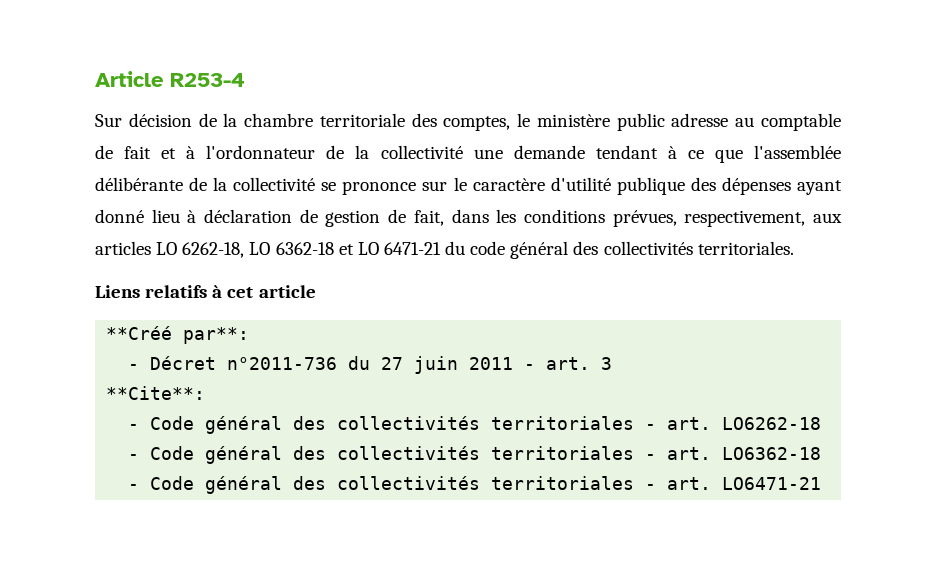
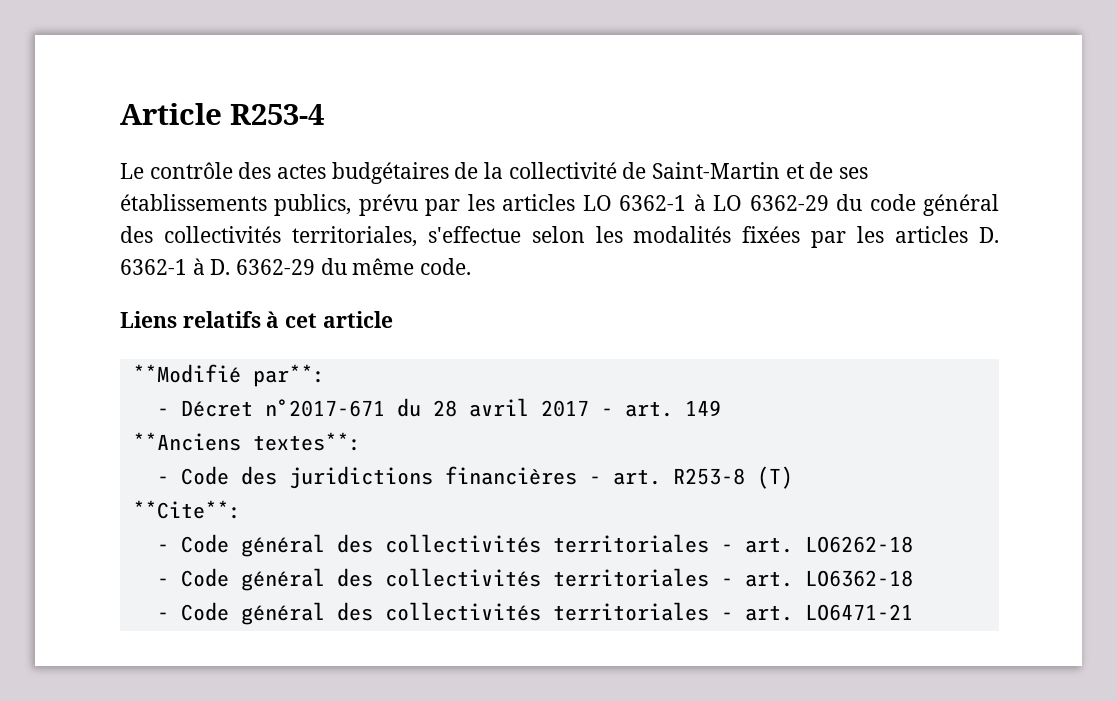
- Sur décision de la chambre territoriale des comptes, le ministère public adresse au comptable de fait et à l'ordonnateur de la collectivité une demande tendant à ce que l'assemblée délibérante de la collectivité se prononce sur le caractère d'utilité publique des dépenses ayant donné lieu à déclaration de gestion de fait, dans les conditions prévues, respectivement, aux articles LO 6262-18, LO 6362-18 et LO 6471-21 du code général des collectivités territoriales.
+ Le contrôle des actes budgétaires de la collectivité de Saint-Martin et de ses établissements publics, prévu par les articles LO 6362-1 à LO 6362-29 du code général des collectivités territoriales, s'effectue selon les modalités fixées par les articles D. 6362-1 à D. 6362-29 du même code.
- **Créé par**:
+ **Modifié par**:
- - Décret n°2011-736 du 27 juin 2011 - art. 3
+ - Décret n°2017-671 du 28 avril 2017 - art. 149
+ **Anciens textes**:
+ - Code des juridictions financières - art. R253-8 (T)

